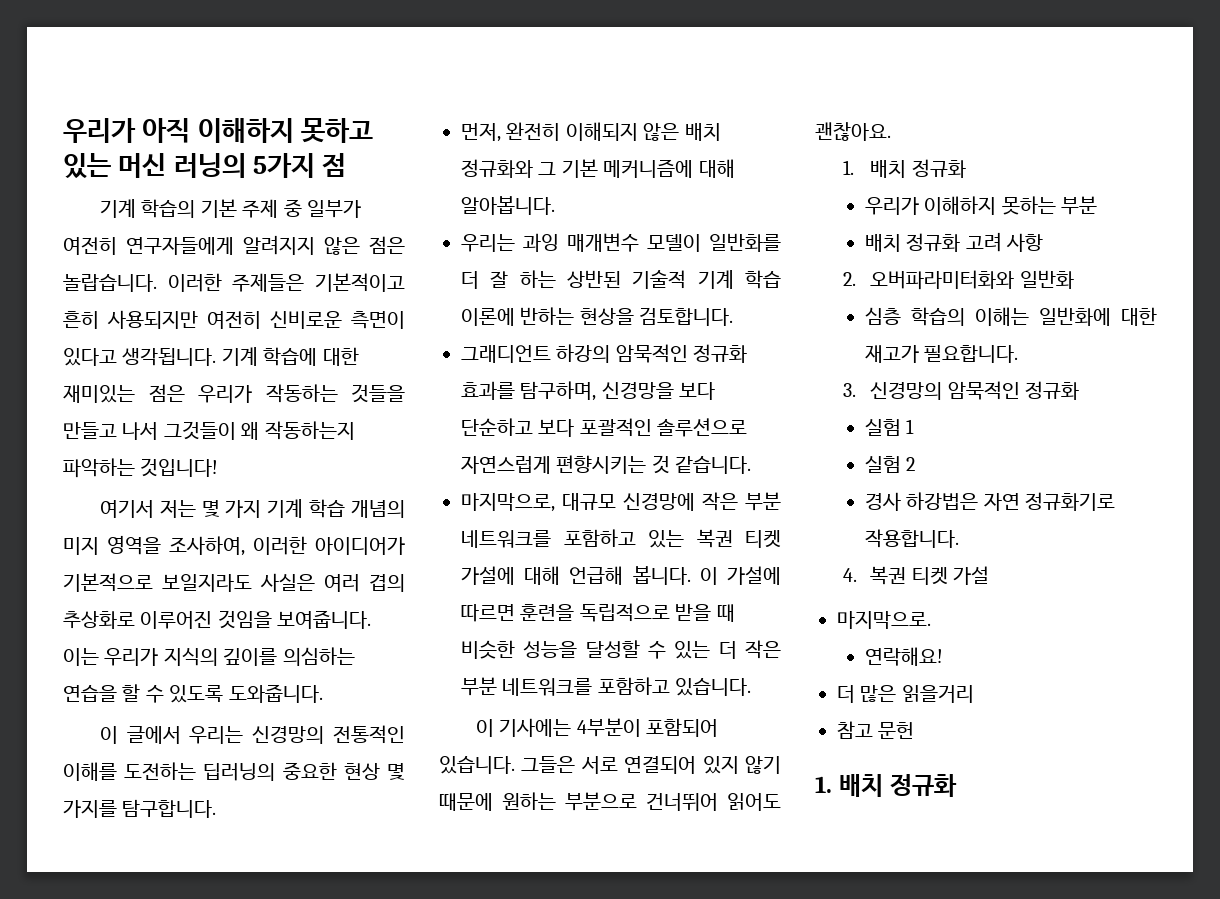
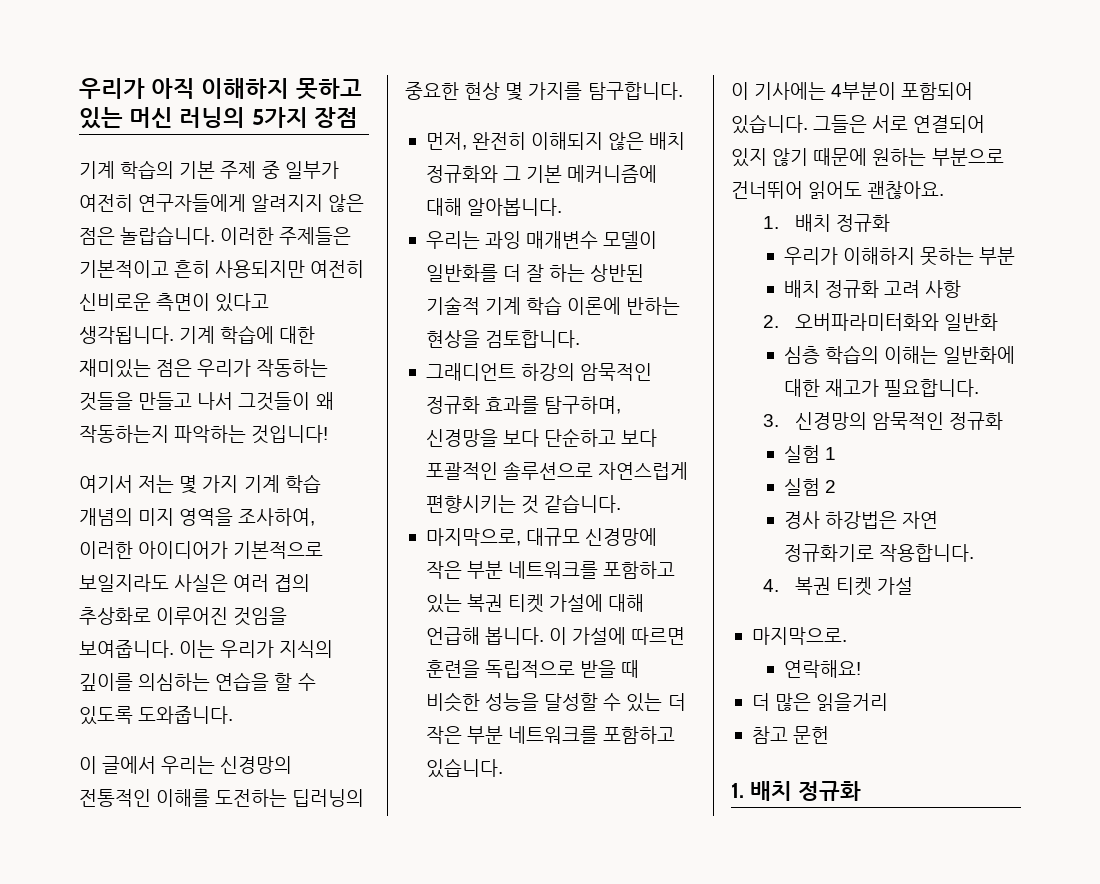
- 우리가 아직 이해하지 못하고 있는 머신 러닝의 5가지 점
+ 우리가 아직 이해하지 못하고 있는 머신 러닝의 5가지 장점

